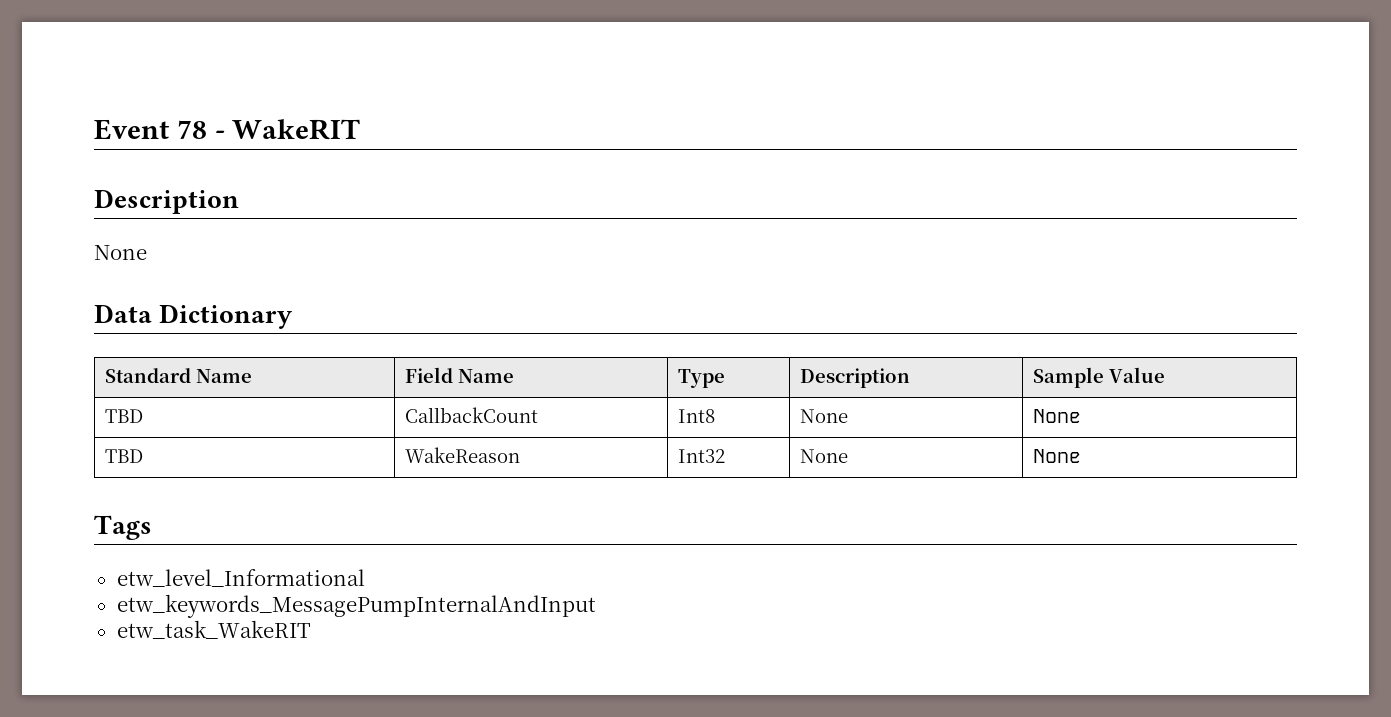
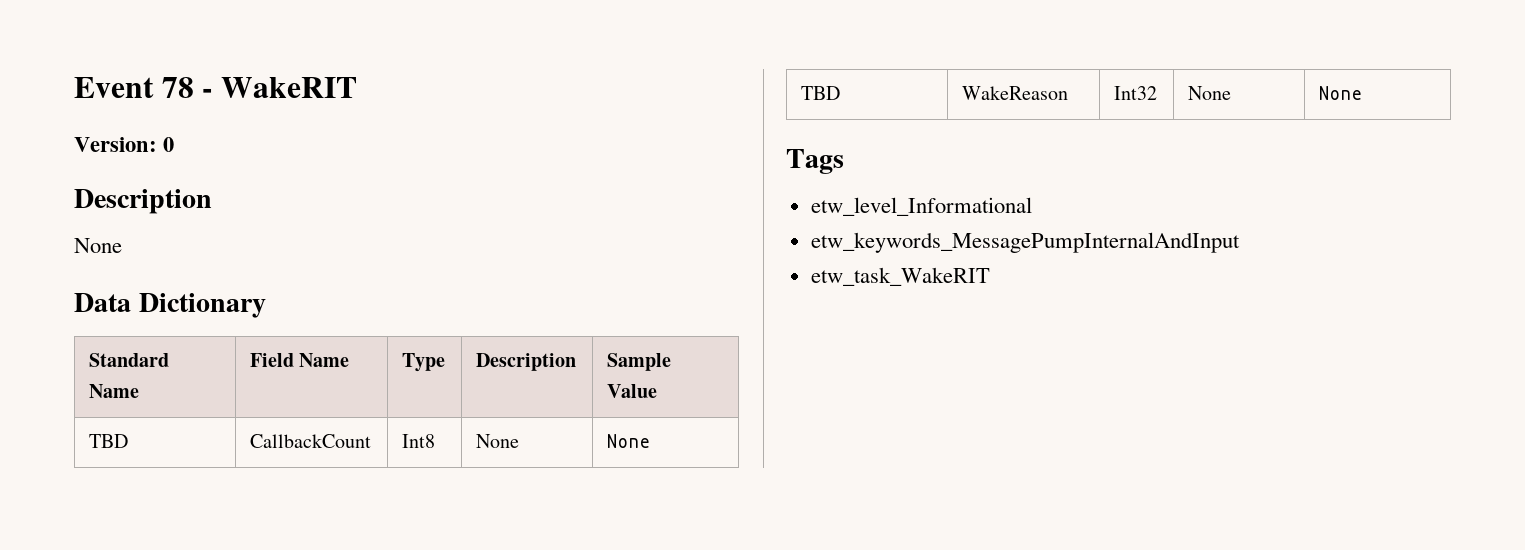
+ Version: 0

